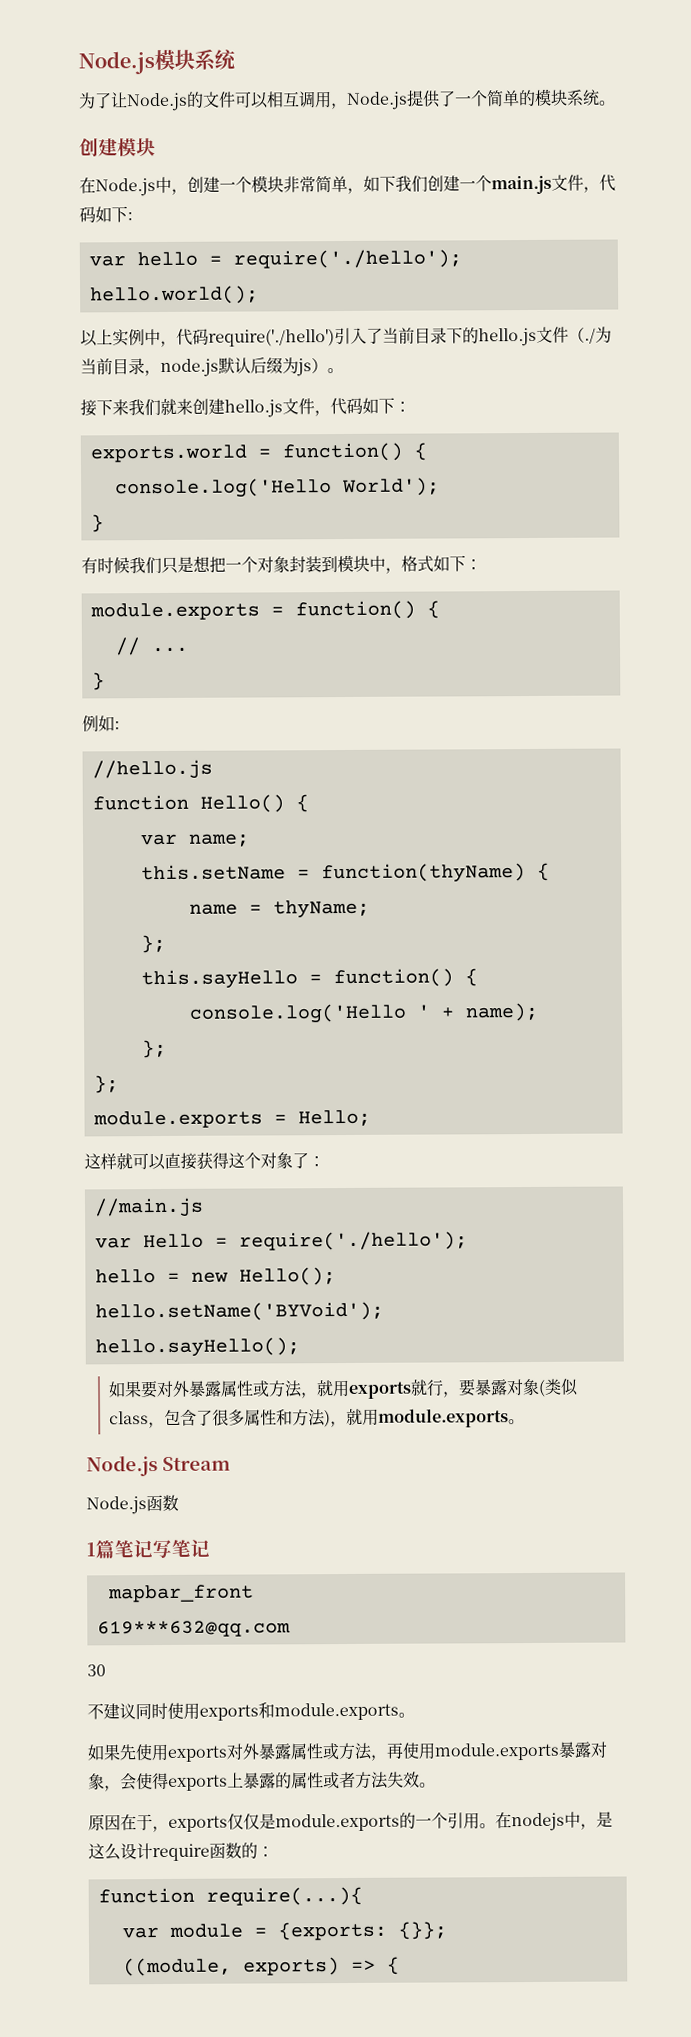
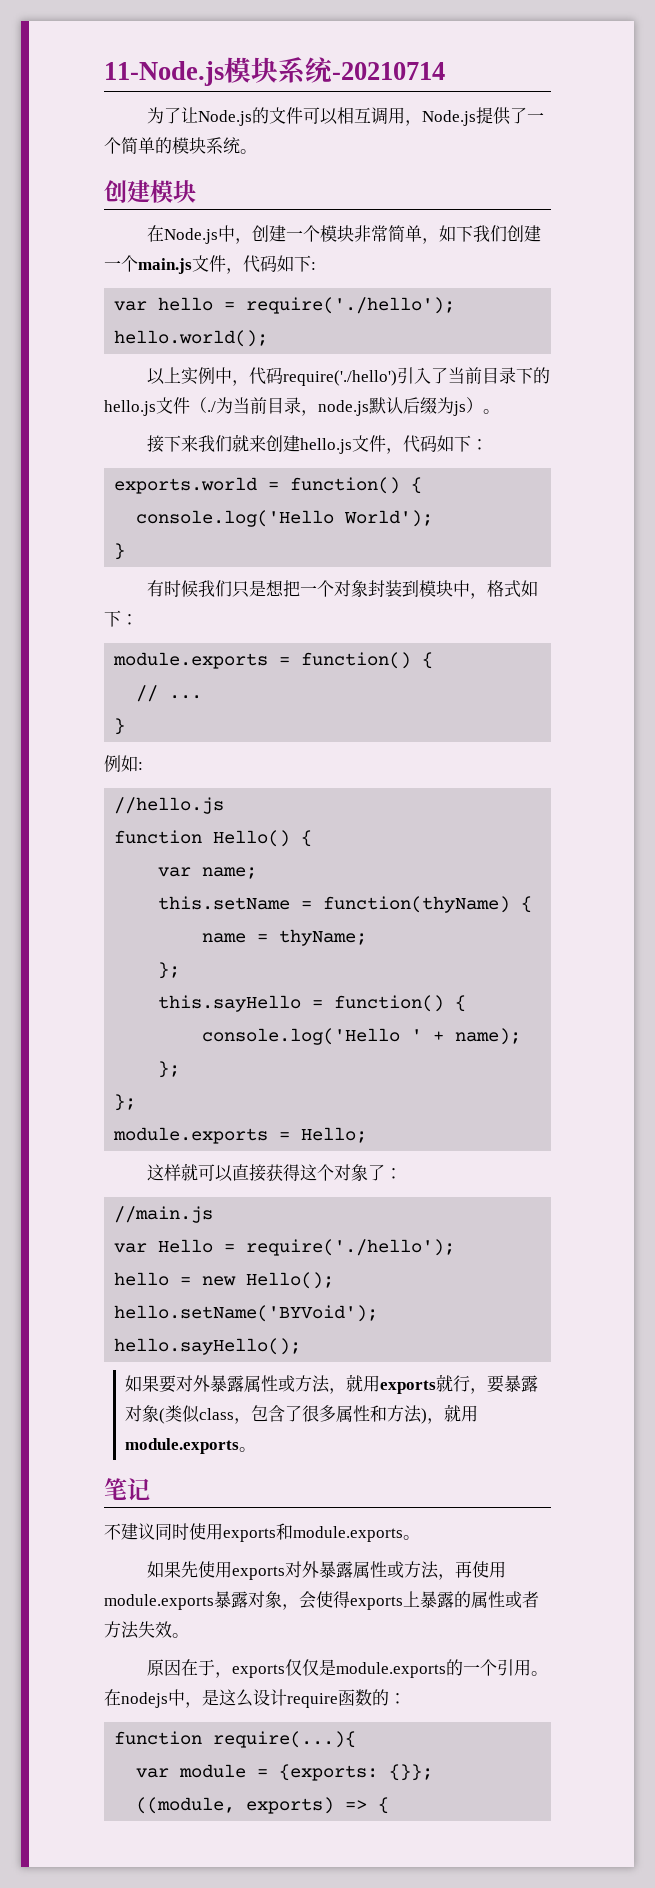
- Node.js模块系统
+ 11-Node.js模块系统-20210714
- Node.js Stream
- Node.js函数
- 1篇笔记写笔记
- mapbar_front
- 619***632@qq.com
- 30
+ 笔记

